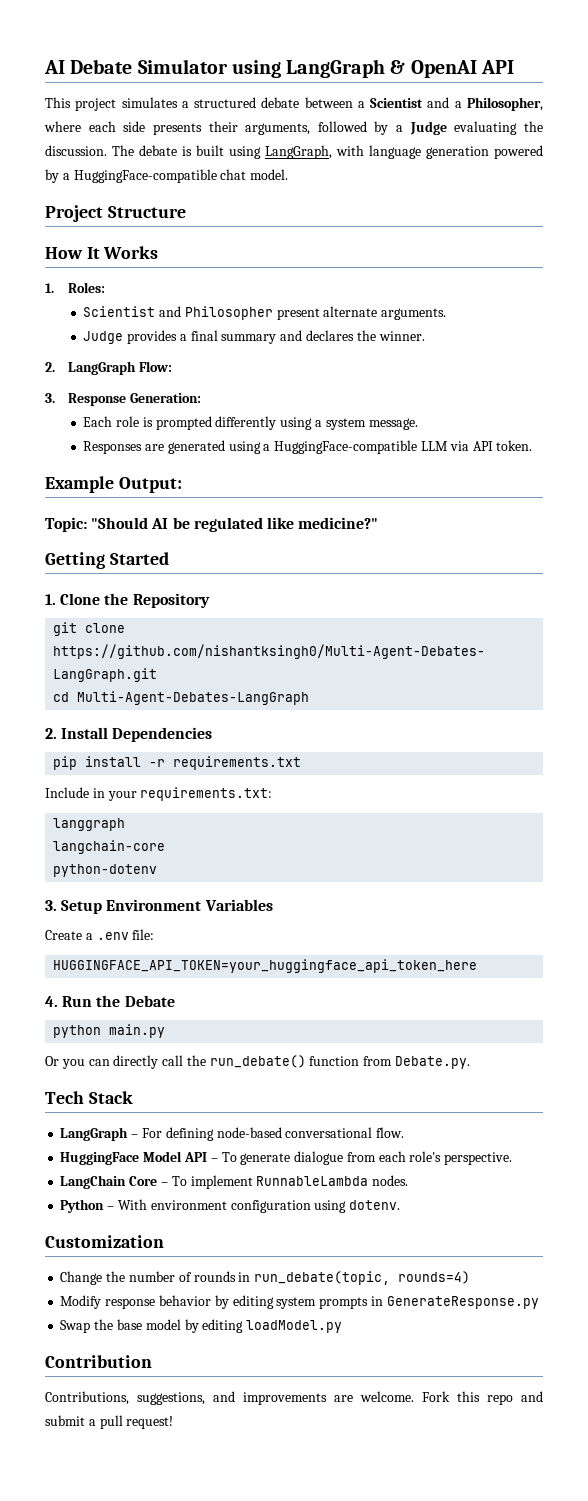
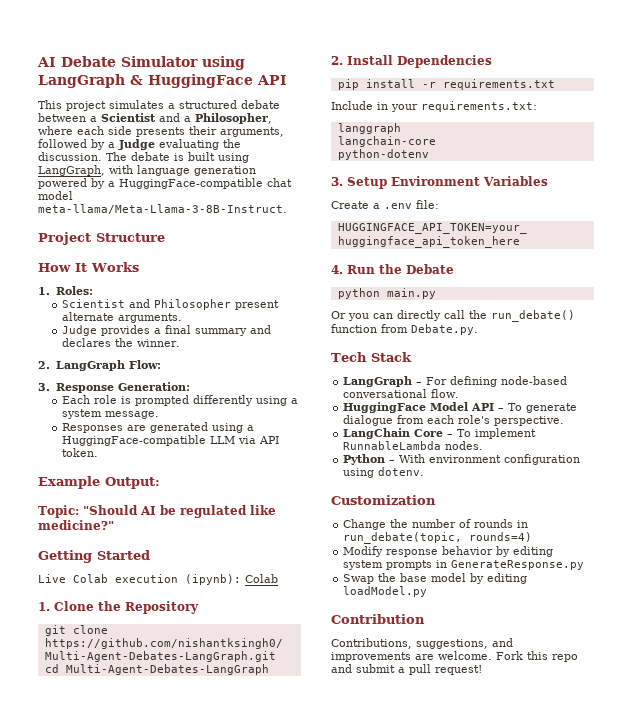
- AI Debate Simulator using LangGraph & OpenAI API
+ AI Debate Simulator using LangGraph & HuggingFace API
- The debate is built using LangGraph, with language generation powered by a HuggingFace-compatible chat model.
+ The debate is built using LangGraph, with language generation powered by a HuggingFace-compatible chat model meta-llama/Meta-Llama-3-8B-Instruct.
+ Live Colab execution (ipynb): Colab

